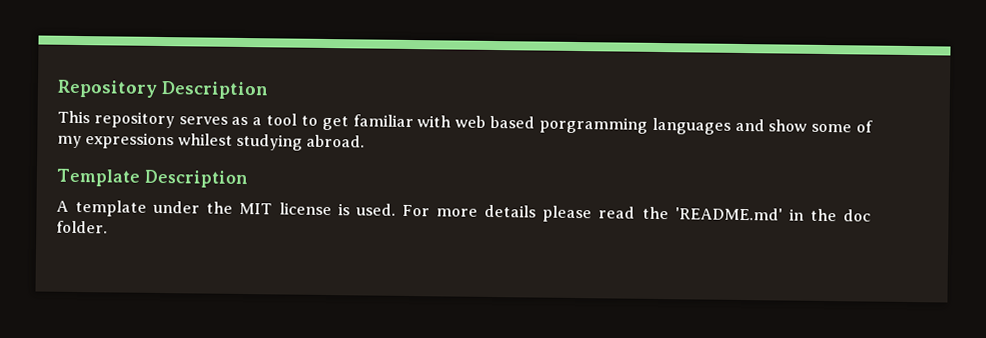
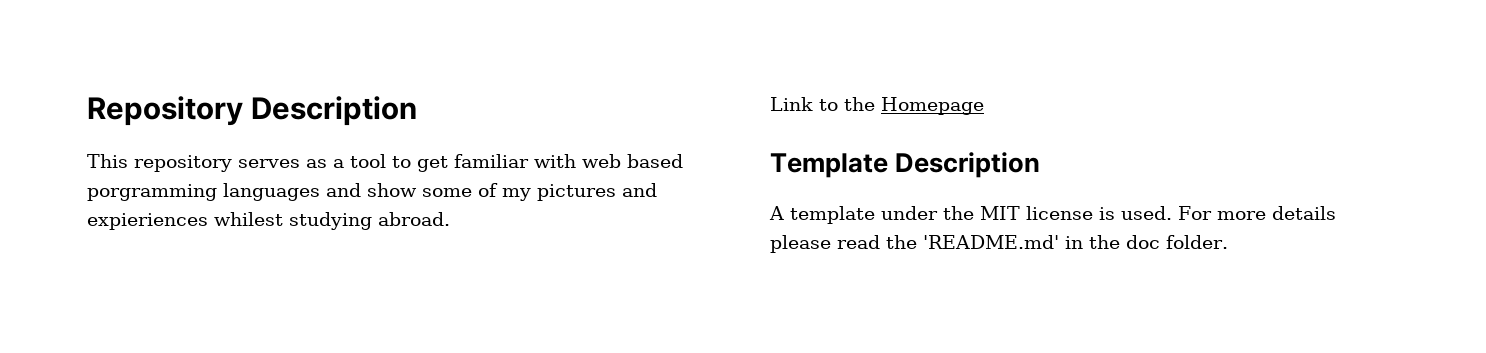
- This repository serves as a tool to get familiar with web based porgramming languages and show some of my expressions whilest studying abroad.
+ This repository serves as a tool to get familiar with web based porgramming languages and show some of my pictures and expieriences whilest studying abroad.
+ Link to the Homepage

